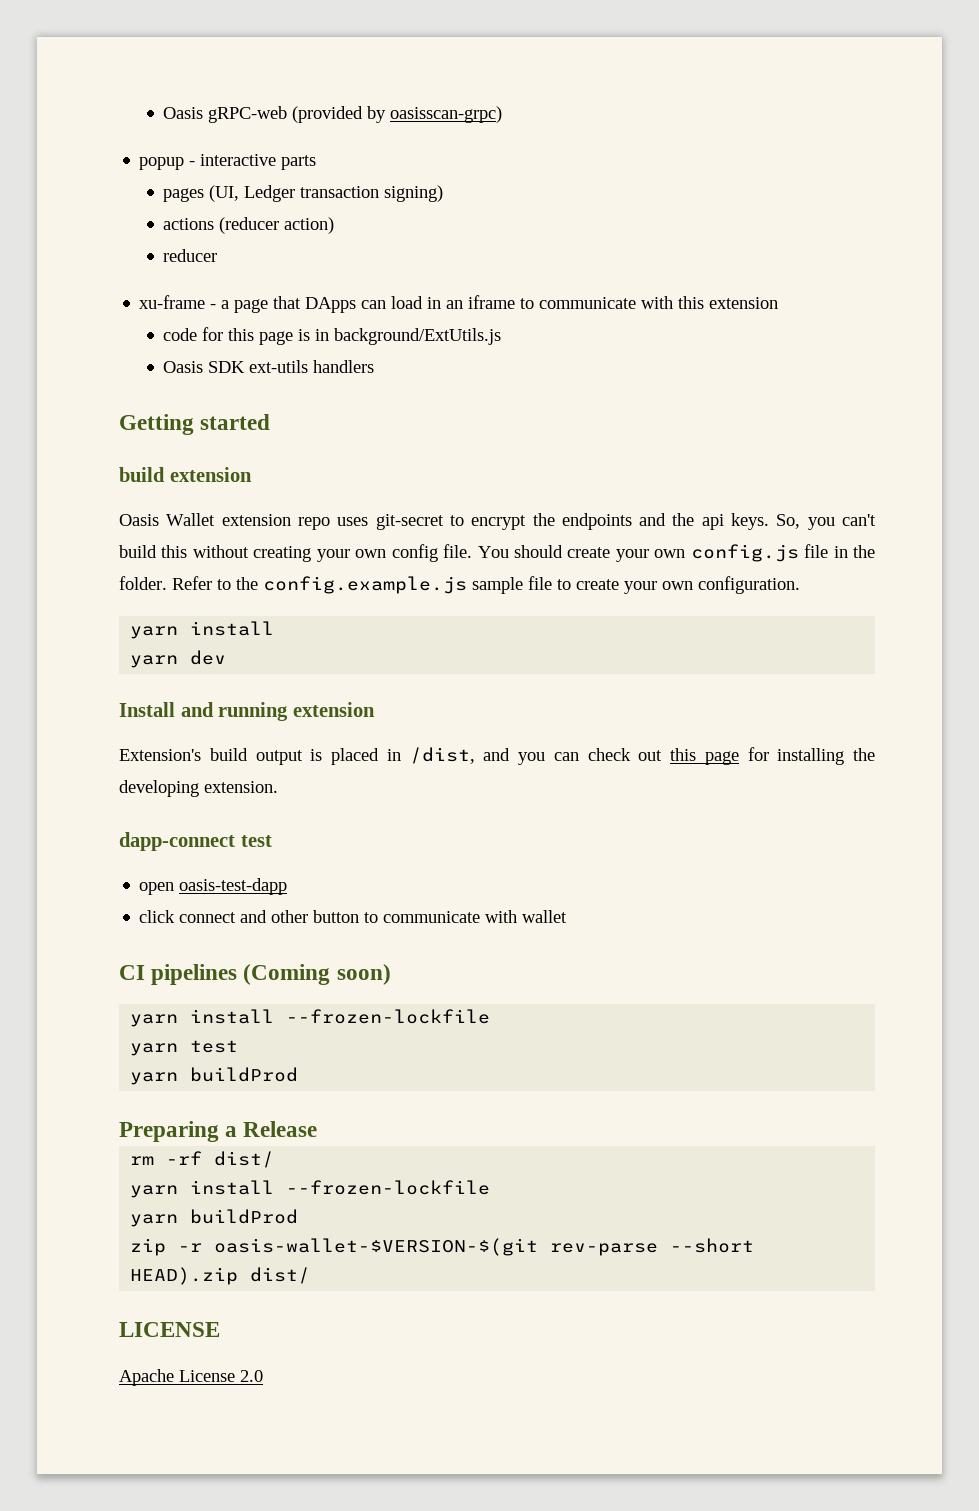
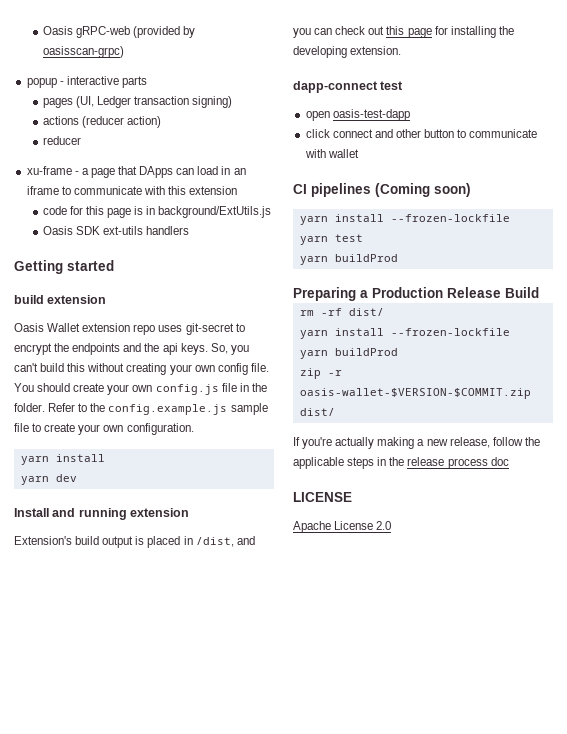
- Preparing a Release
+ Preparing a Production Release Build
- zip -r oasis-wallet-$VERSION-$(git rev-parse --short HEAD).zip dist/
+ zip -r oasis-wallet-$VERSION-$COMMIT.zip dist/
+ If you're actually making a new release, follow the applicable steps in the release process doc

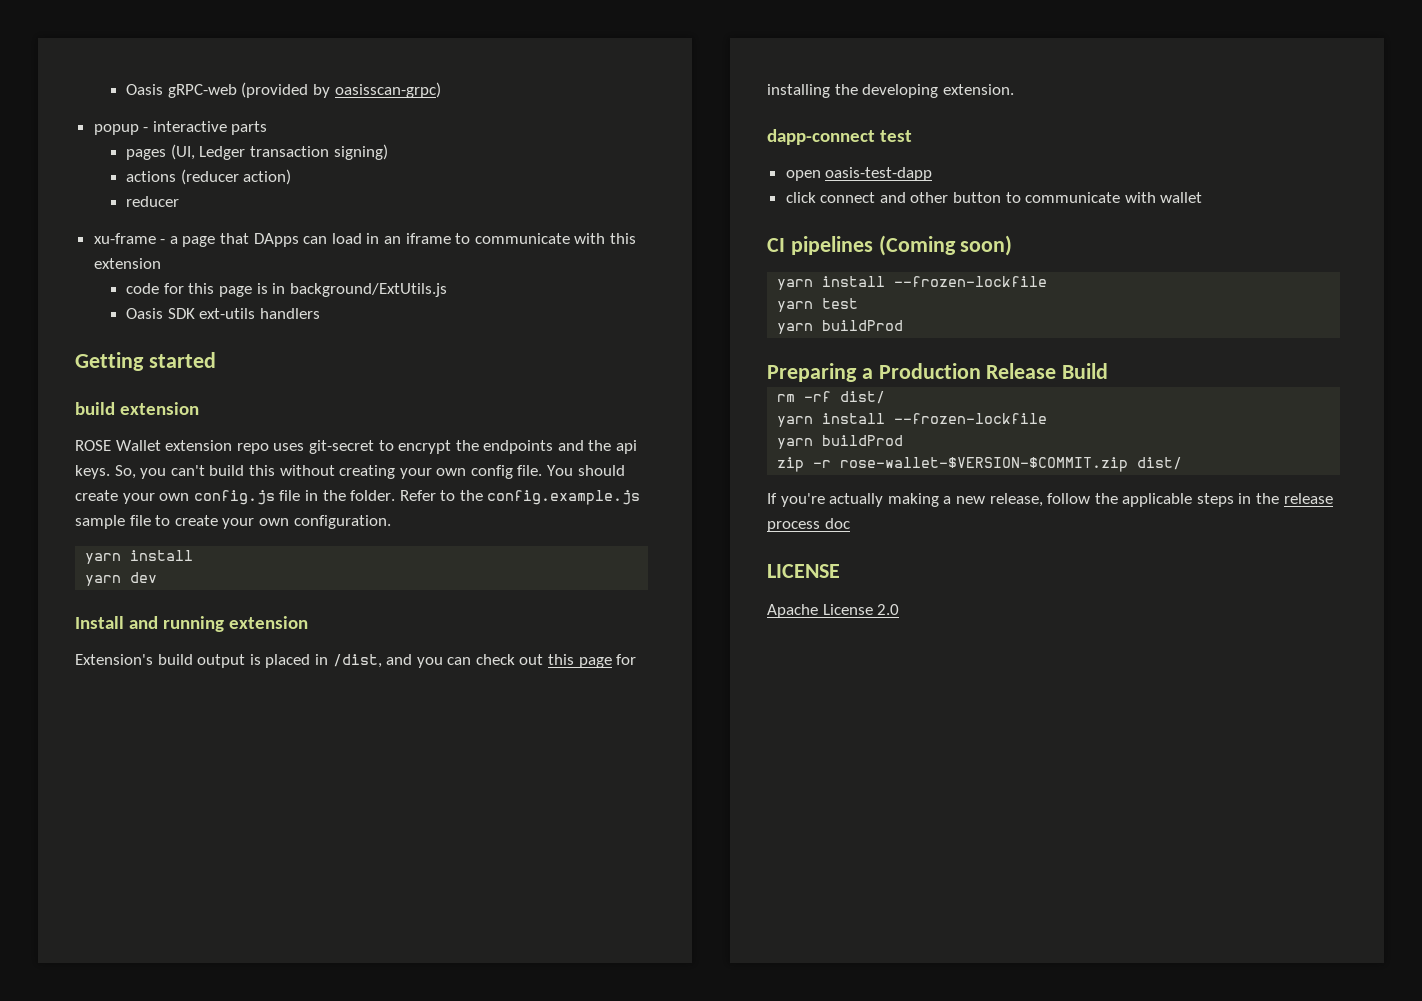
- Oasis Wallet extension repo uses git-secret to encrypt the endpoints and the api keys.
+ ROSE Wallet extension repo uses git-secret to encrypt the endpoints and the api keys.
- zip -r oasis-wallet-$VERSION-$COMMIT.zip dist/
+ zip -r rose-wallet-$VERSION-$COMMIT.zip dist/

